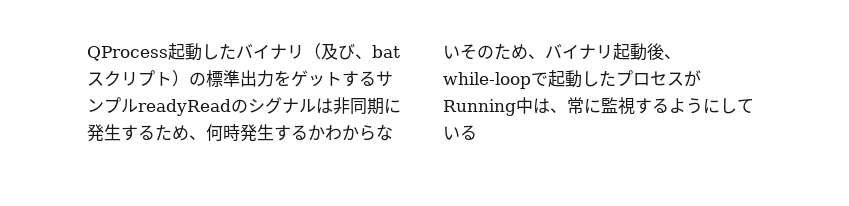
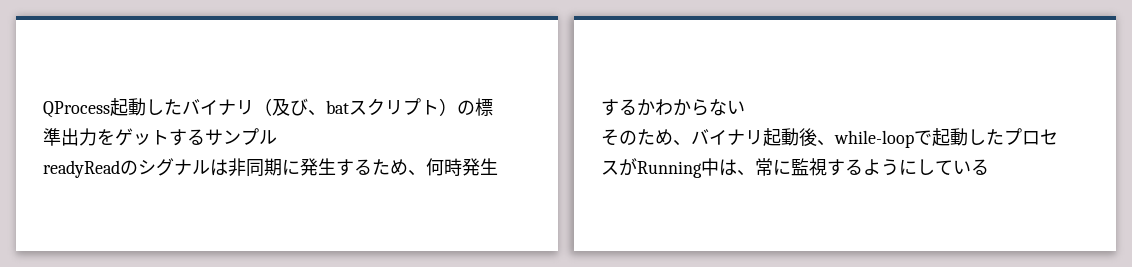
- QProcess起動したバイナリ（及び、batスクリプト）の標準出力をゲットするサンプルreadyReadのシグナルは非同期に発生するため、何時発生するかわからないそのため、バイナリ起動後、while-loopで起動したプロセスがRunning中は、常に監視するようにしている
+ QProcess起動したバイナリ（及び、batスクリプト）の標準出力をゲットするサンプル
+ readyReadのシグナルは非同期に発生するため、何時発生するかわからない
+ そのため、バイナリ起動後、while-loopで起動したプロセスがRunning中は、常に監視するようにしている

